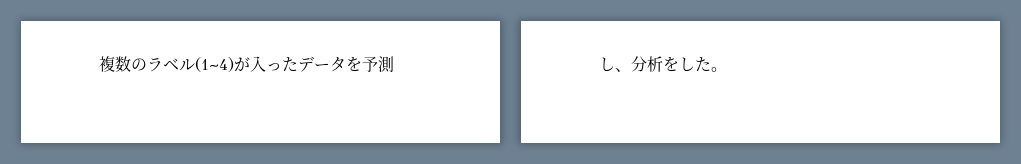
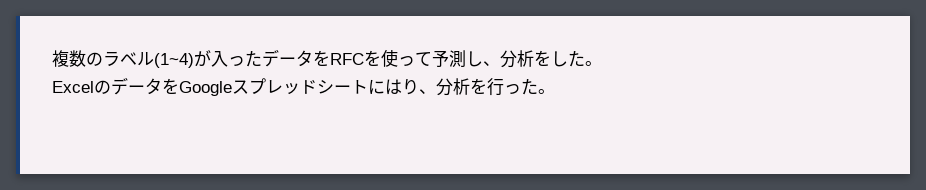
- 複数のラベル(1~4)が入ったデータを予測し、分析をした。
+ 複数のラベル(1~4)が入ったデータをRFCを使って予測し、分析をした。
+ ExcelのデータをGoogleスプレッドシートにはり、分析を行った。

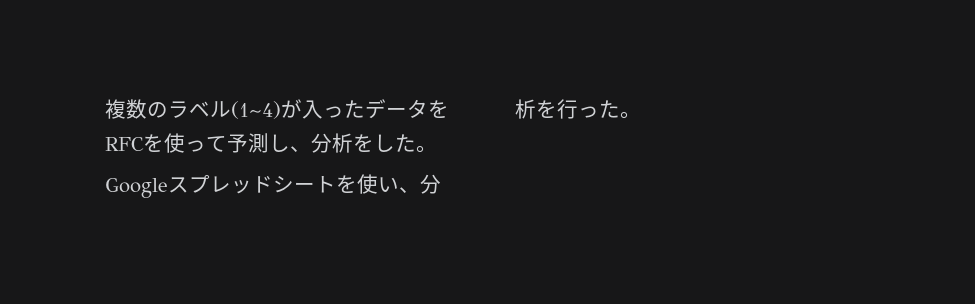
- ExcelのデータをGoogleスプレッドシートにはり、分析を行った。
+ Googleスプレッドシートを使い、分析を行った。

